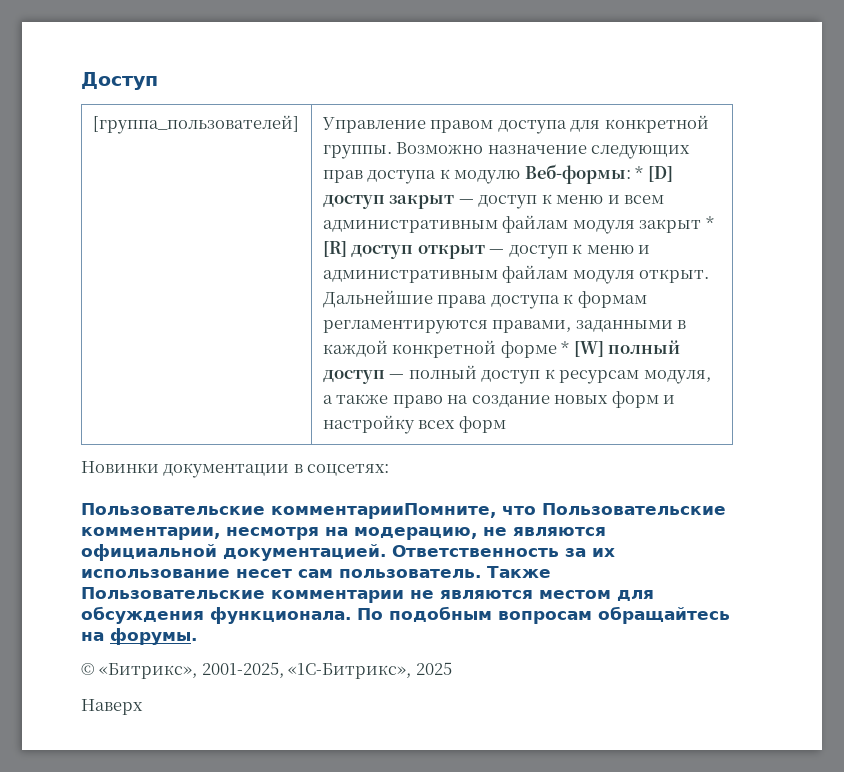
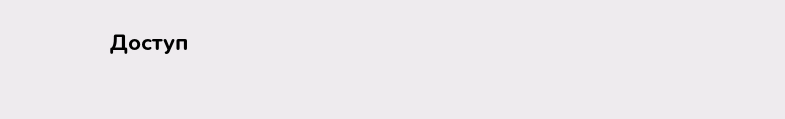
- [группа_пользователей] | Управление правом доступа для конкретной группы. Возможно назначение следующих прав доступа к модулю Веб-формы: * [D] доступ закрыт — доступ к меню и всем административным файлам модуля закрыт * [R] доступ открыт — доступ к меню и административным файлам модуля открыт. Дальнейшие права доступа к формам регламентируются правами, заданными в каждой конкретной форме * [W] полный доступ — полный доступ к ресурсам модуля, а также право на создание новых форм и настройку всех форм
- Новинки документации в соцсетях:
- Пользовательские комментарииПомните, что Пользовательские комментарии, несмотря на модерацию, не являются официальной документацией. Ответственность за их использование несет сам пользователь. Также Пользовательские комментарии не являются местом для обсуждения функционала. По подобным вопросам обращайтесь на форумы.
- © «Битрикс», 2001-2025, «1С-Битрикс», 2025
- Наверх

